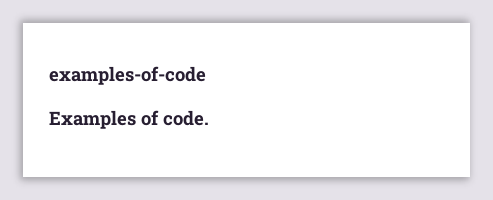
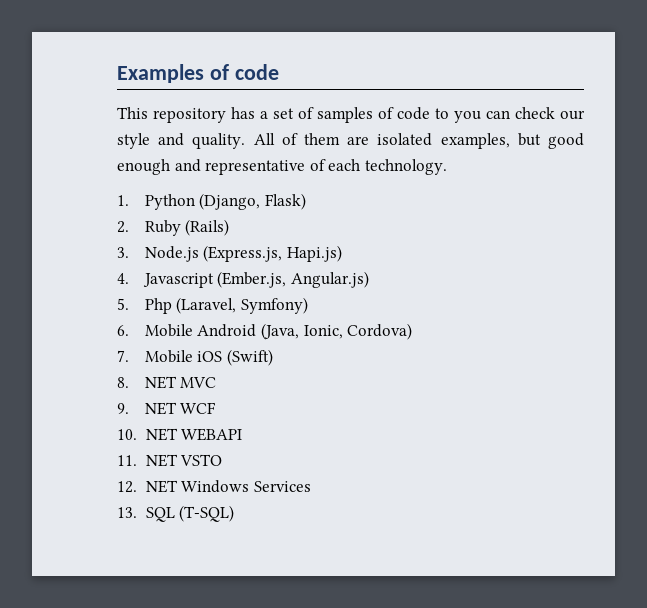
- examples-of-code
- Examples of code.
+ Examples of code
+ This repository has a set of samples of code to you can check our style and quality. All of them are isolated examples, but good enough and representative of each technology.
+ 1. Python (Django, Flask)
+ 2. Ruby (Rails)
+ 3. Node.js (Express.js, Hapi.js)
+ 4. Javascript (Ember.js, Angular.js)
+ 5. Php (Laravel, Symfony)
+ 6. Mobile Android (Java, Ionic, Cordova)
+ 7. Mobile iOS (Swift)
+ 8. NET MVC
+ 9. NET WCF
+ 10. NET WEBAPI
+ 11. NET VSTO
+ 12. NET Windows Services
+ 13. SQL (T-SQL)

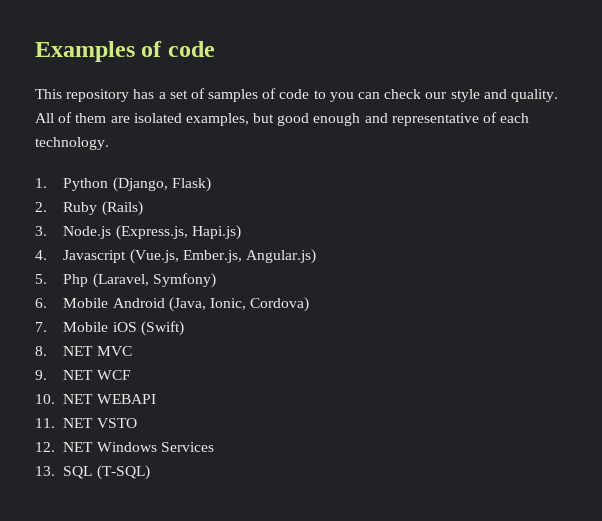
- 4. Javascript (Ember.js, Angular.js)
+ 4. Javascript (Vue.js, Ember.js, Angular.js)

